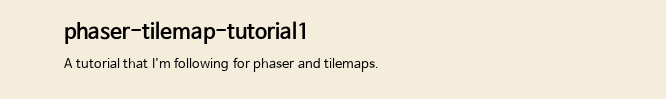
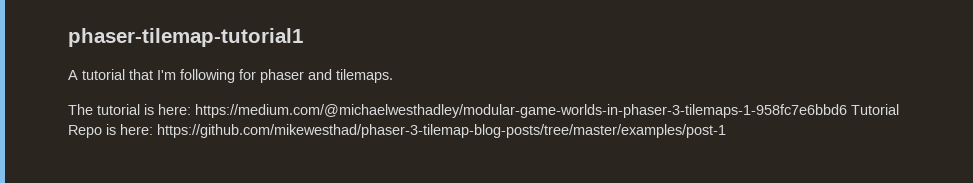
+ The tutorial is here: https://medium.com/@michaelwesthadley/modular-game-worlds-in-phaser-3-tilemaps-1-958fc7e6bbd6 Tutorial Repo is here: https://github.com/mikewesthad/phaser-3-tilemap-blog-posts/tree/master/examples/post-1

